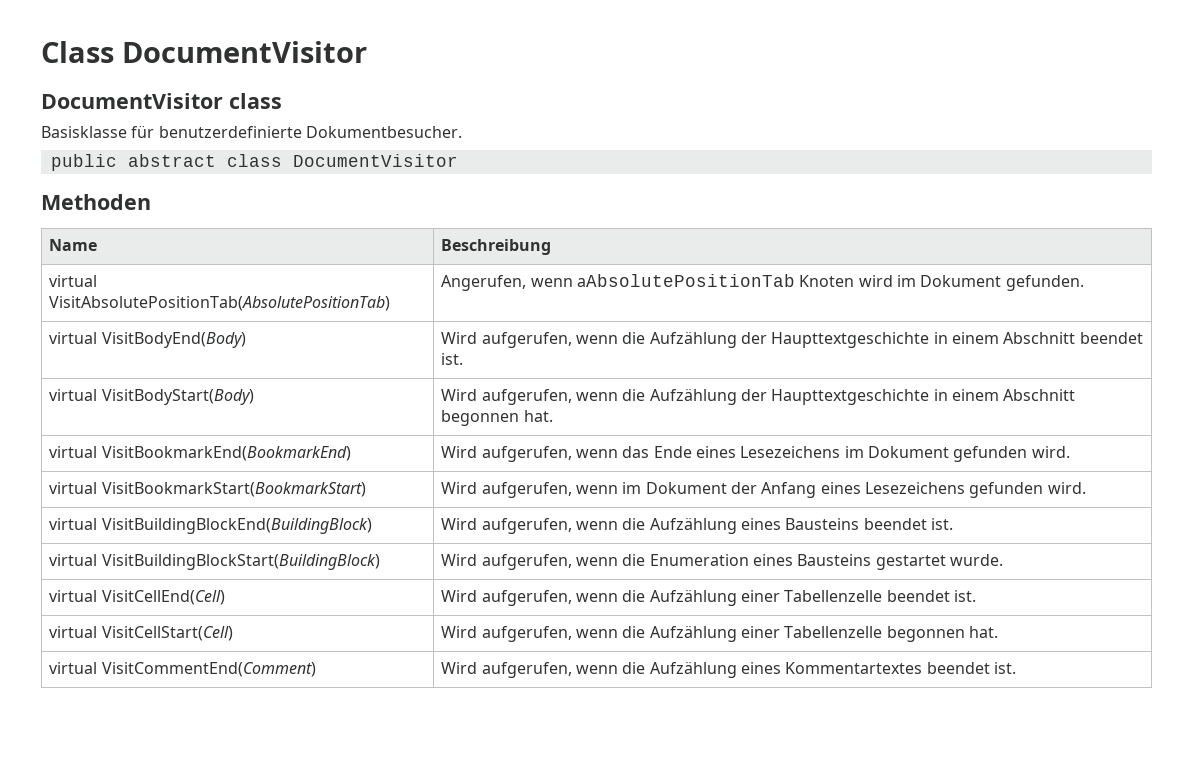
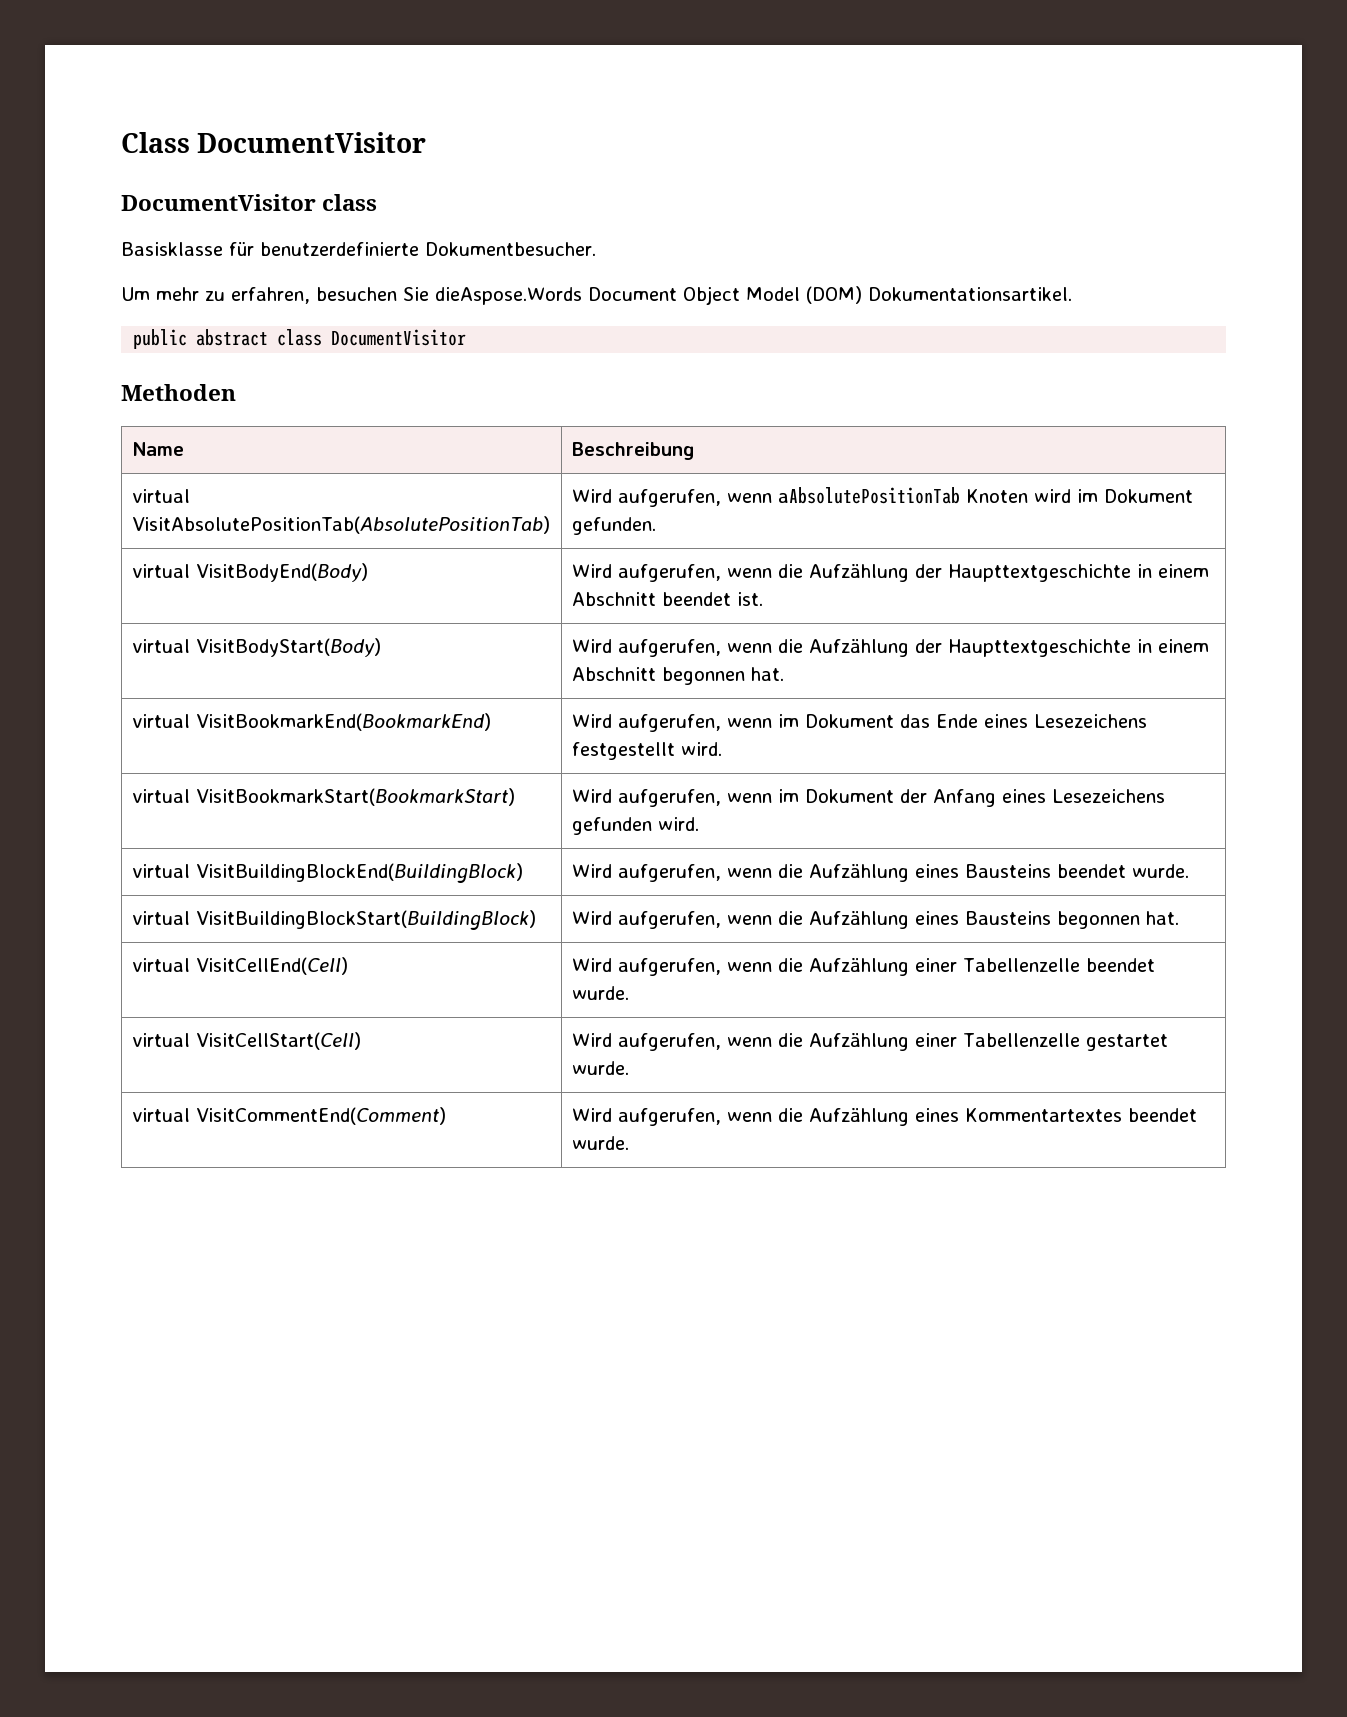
+ Um mehr zu erfahren, besuchen Sie dieAspose.Words Document Object Model (DOM) Dokumentationsartikel.
- virtual VisitAbsolutePositionTab(AbsolutePositionTab) | Angerufen, wenn aAbsolutePositionTab Knoten wird im Dokument gefunden.
+ virtual VisitAbsolutePositionTab(AbsolutePositionTab) | Wird aufgerufen, wenn aAbsolutePositionTab Knoten wird im Dokument gefunden.
- virtual VisitBookmarkEnd(BookmarkEnd) | Wird aufgerufen, wenn das Ende eines Lesezeichens im Dokument gefunden wird.
+ virtual VisitBookmarkEnd(BookmarkEnd) | Wird aufgerufen, wenn im Dokument das Ende eines Lesezeichens festgestellt wird.
- virtual VisitBuildingBlockEnd(BuildingBlock) | Wird aufgerufen, wenn die Aufzählung eines Bausteins beendet ist.
+ virtual VisitBuildingBlockEnd(BuildingBlock) | Wird aufgerufen, wenn die Aufzählung eines Bausteins beendet wurde.
- virtual VisitBuildingBlockStart(BuildingBlock) | Wird aufgerufen, wenn die Enumeration eines Bausteins gestartet wurde.
+ virtual VisitBuildingBlockStart(BuildingBlock) | Wird aufgerufen, wenn die Aufzählung eines Bausteins begonnen hat.
- virtual VisitCellEnd(Cell) | Wird aufgerufen, wenn die Aufzählung einer Tabellenzelle beendet ist.
+ virtual VisitCellEnd(Cell) | Wird aufgerufen, wenn die Aufzählung einer Tabellenzelle beendet wurde.
- virtual VisitCellStart(Cell) | Wird aufgerufen, wenn die Aufzählung einer Tabellenzelle begonnen hat.
+ virtual VisitCellStart(Cell) | Wird aufgerufen, wenn die Aufzählung einer Tabellenzelle gestartet wurde.
- virtual VisitCommentEnd(Comment) | Wird aufgerufen, wenn die Aufzählung eines Kommentartextes beendet ist.
+ virtual VisitCommentEnd(Comment) | Wird aufgerufen, wenn die Aufzählung eines Kommentartextes beendet wurde.

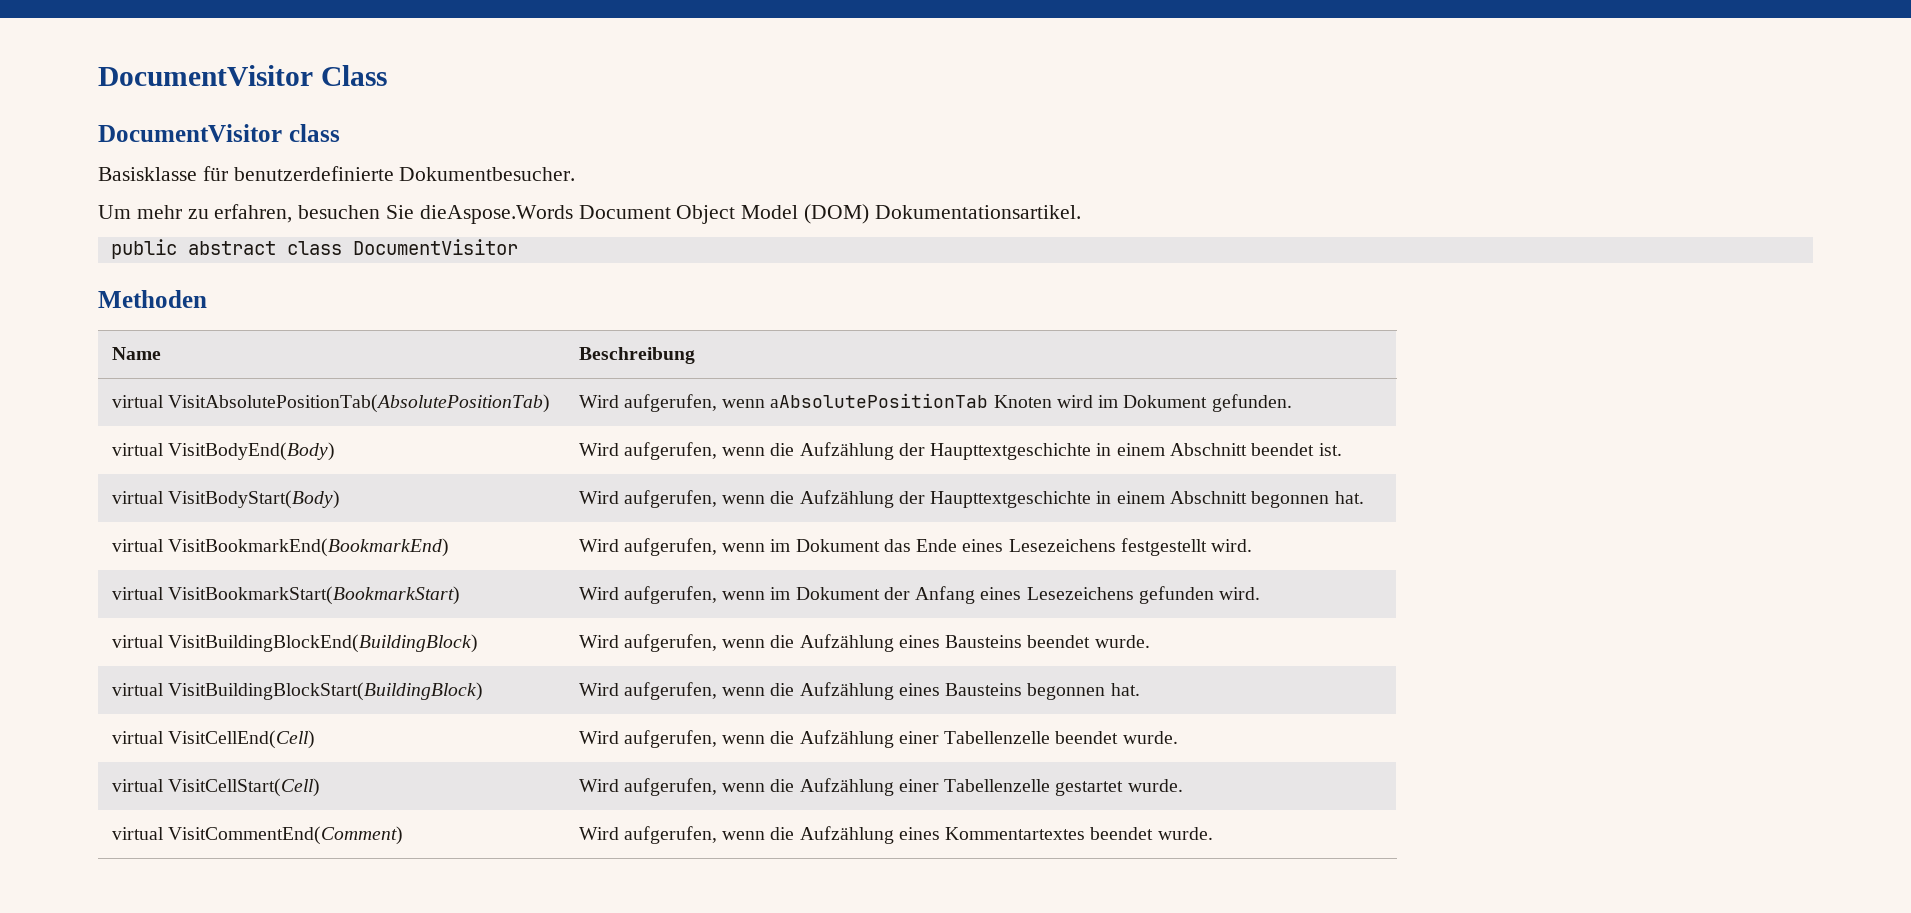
- Class DocumentVisitor
+ DocumentVisitor Class

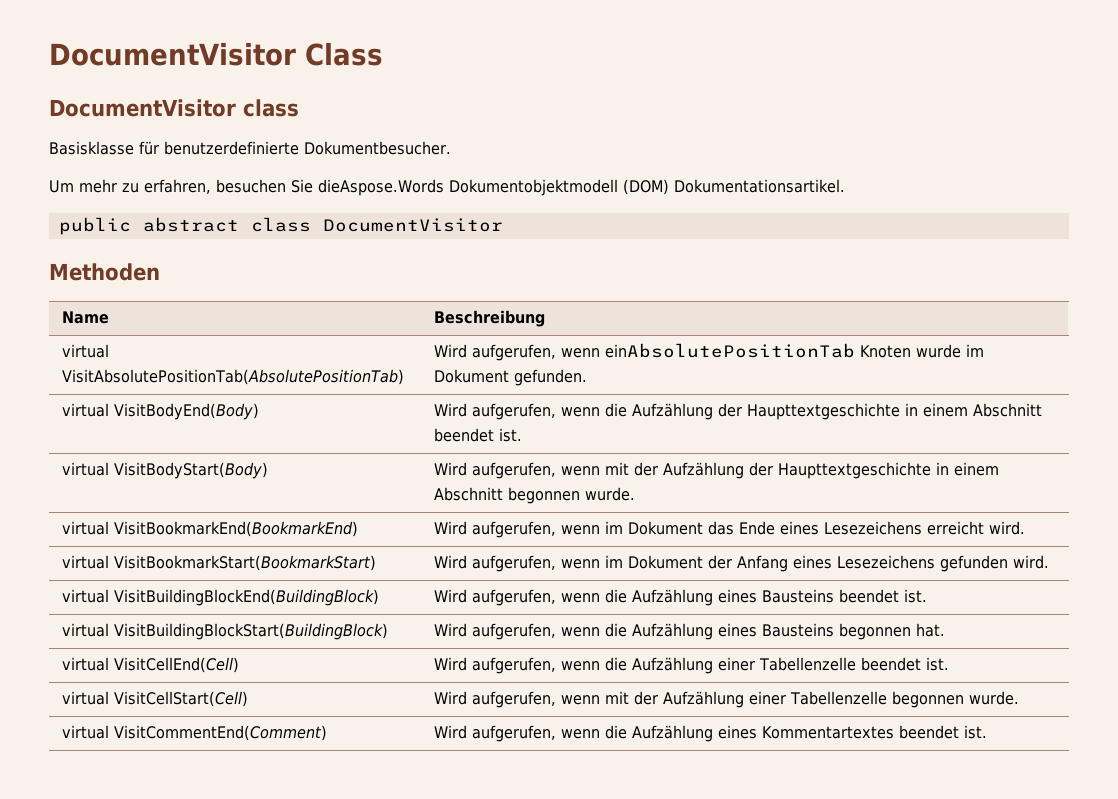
- Um mehr zu erfahren, besuchen Sie dieAspose.Words Document Object Model (DOM) Dokumentationsartikel.
+ Um mehr zu erfahren, besuchen Sie dieAspose.Words Dokumentobjektmodell (DOM) Dokumentationsartikel.
- virtual VisitAbsolutePositionTab(AbsolutePositionTab) | Wird aufgerufen, wenn aAbsolutePositionTab Knoten wird im Dokument gefunden.
+ virtual VisitAbsolutePositionTab(AbsolutePositionTab) | Wird aufgerufen, wenn einAbsolutePositionTab Knoten wurde im Dokument gefunden.
- virtual VisitBodyStart(Body) | Wird aufgerufen, wenn die Aufzählung der Haupttextgeschichte in einem Abschnitt begonnen hat.
+ virtual VisitBodyStart(Body) | Wird aufgerufen, wenn mit der Aufzählung der Haupttextgeschichte in einem Abschnitt begonnen wurde.
- virtual VisitBookmarkEnd(BookmarkEnd) | Wird aufgerufen, wenn im Dokument das Ende eines Lesezeichens festgestellt wird.
+ virtual VisitBookmarkEnd(BookmarkEnd) | Wird aufgerufen, wenn im Dokument das Ende eines Lesezeichens erreicht wird.
- virtual VisitBuildingBlockEnd(BuildingBlock) | Wird aufgerufen, wenn die Aufzählung eines Bausteins beendet wurde.
+ virtual VisitBuildingBlockEnd(BuildingBlock) | Wird aufgerufen, wenn die Aufzählung eines Bausteins beendet ist.
- virtual VisitCellEnd(Cell) | Wird aufgerufen, wenn die Aufzählung einer Tabellenzelle beendet wurde.
+ virtual VisitCellEnd(Cell) | Wird aufgerufen, wenn die Aufzählung einer Tabellenzelle beendet ist.
- virtual VisitCellStart(Cell) | Wird aufgerufen, wenn die Aufzählung einer Tabellenzelle gestartet wurde.
+ virtual VisitCellStart(Cell) | Wird aufgerufen, wenn mit der Aufzählung einer Tabellenzelle begonnen wurde.
- virtual VisitCommentEnd(Comment) | Wird aufgerufen, wenn die Aufzählung eines Kommentartextes beendet wurde.
+ virtual VisitCommentEnd(Comment) | Wird aufgerufen, wenn die Aufzählung eines Kommentartextes beendet ist.

